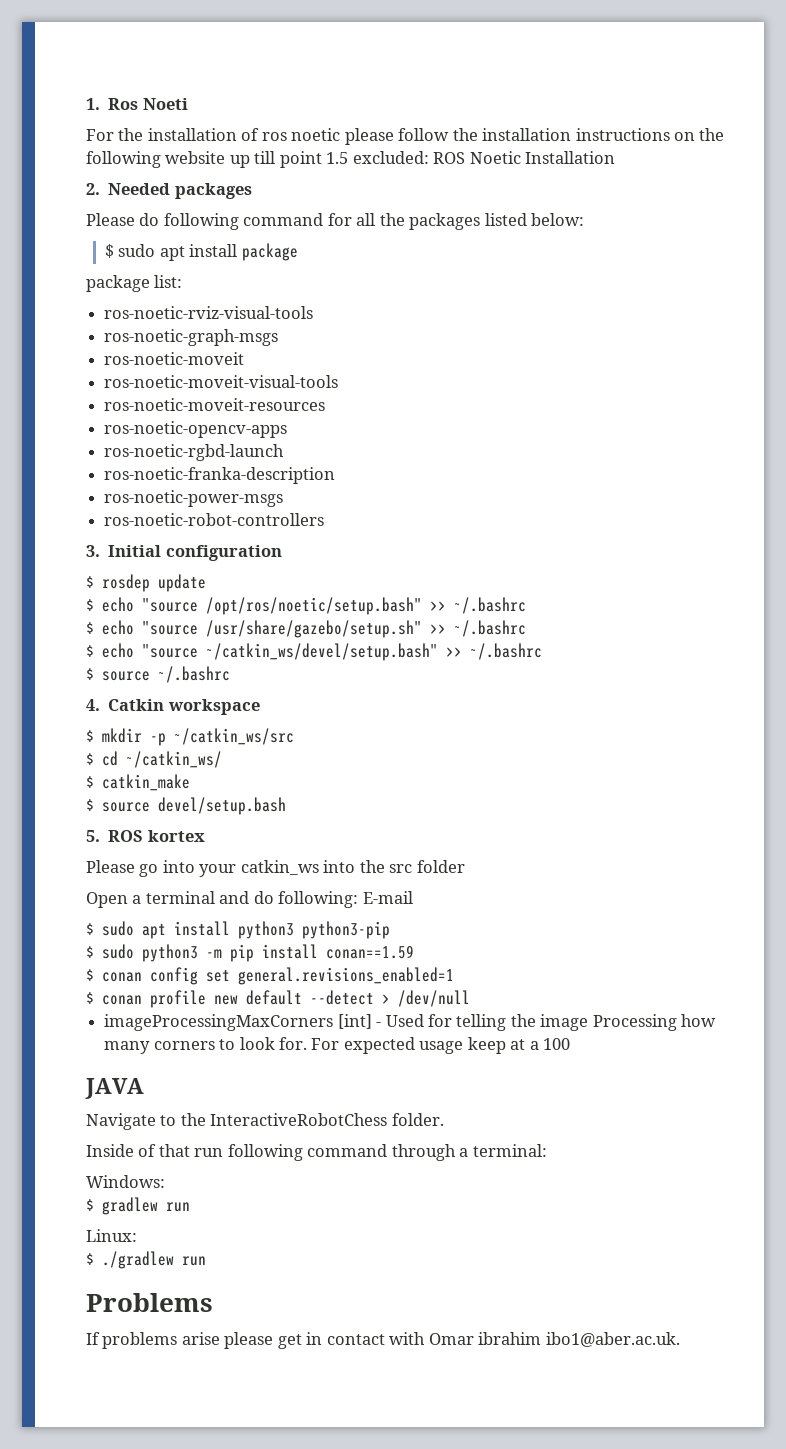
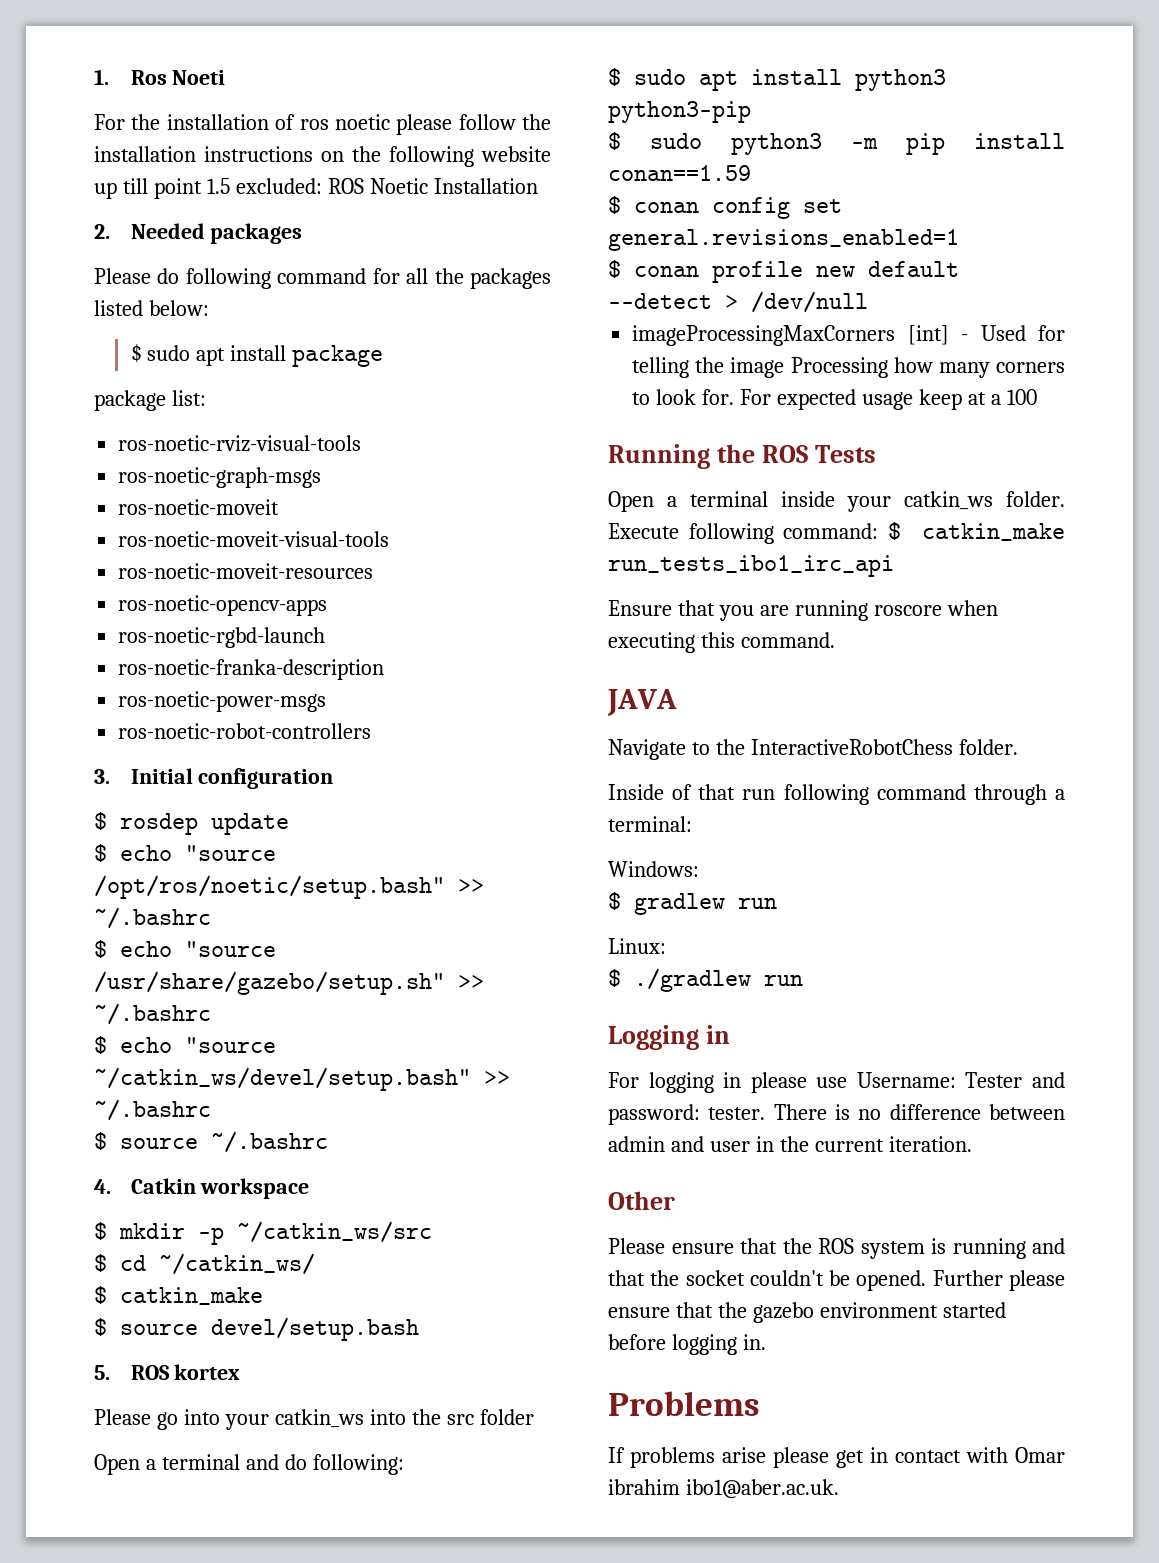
- Open a terminal and do following: E-mail
+ Open a terminal and do following:
+ Running the ROS Tests
+ Open a terminal inside your catkin_ws folder. Execute following command: $ catkin_make run_tests_ibo1_irc_api
+ Ensure that you are running roscore when executing this command.
+ Logging in
+ For logging in please use Username: Tester and password: tester. There is no difference between admin and user in the current iteration.
+ Other
+ Please ensure that the ROS system is running and that the socket couldn't be opened. Further please ensure that the gazebo environment started before logging in.

